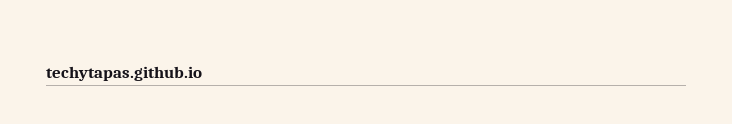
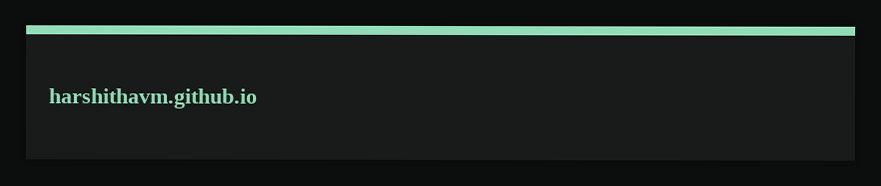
- techytapas.github.io
+ harshithavm.github.io

